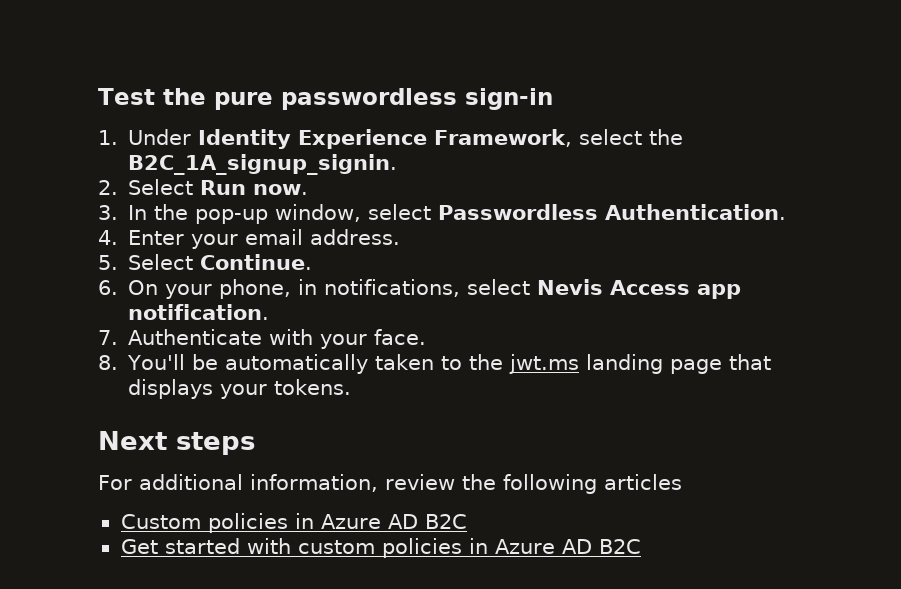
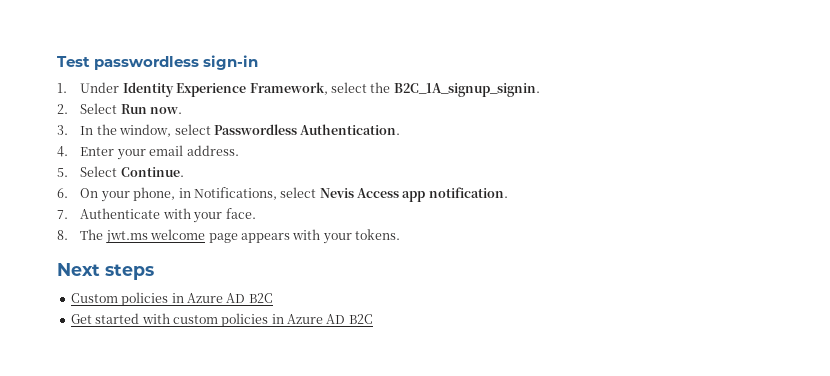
- Test the pure passwordless sign-in
+ Test passwordless sign-in
- 3. In the pop-up window, select Passwordless Authentication.
+ 3. In the window, select Passwordless Authentication.
- 6. On your phone, in notifications, select Nevis Access app notification.
+ 6. On your phone, in Notifications, select Nevis Access app notification.
- 8. You'll be automatically taken to the jwt.ms landing page that displays your tokens.
+ 8. The jwt.ms welcome page appears with your tokens.
  Next steps
- For additional information, review the following articles

